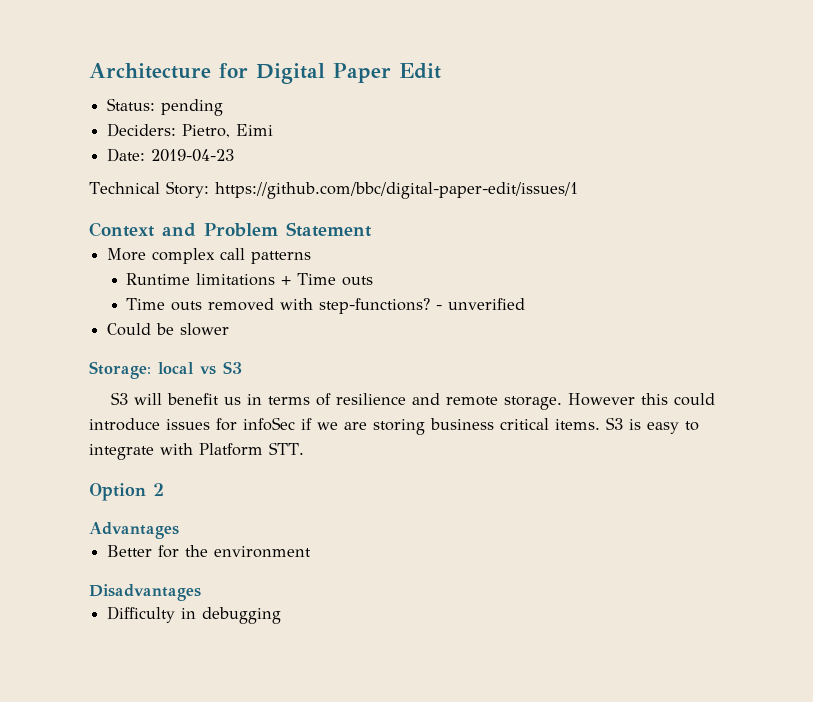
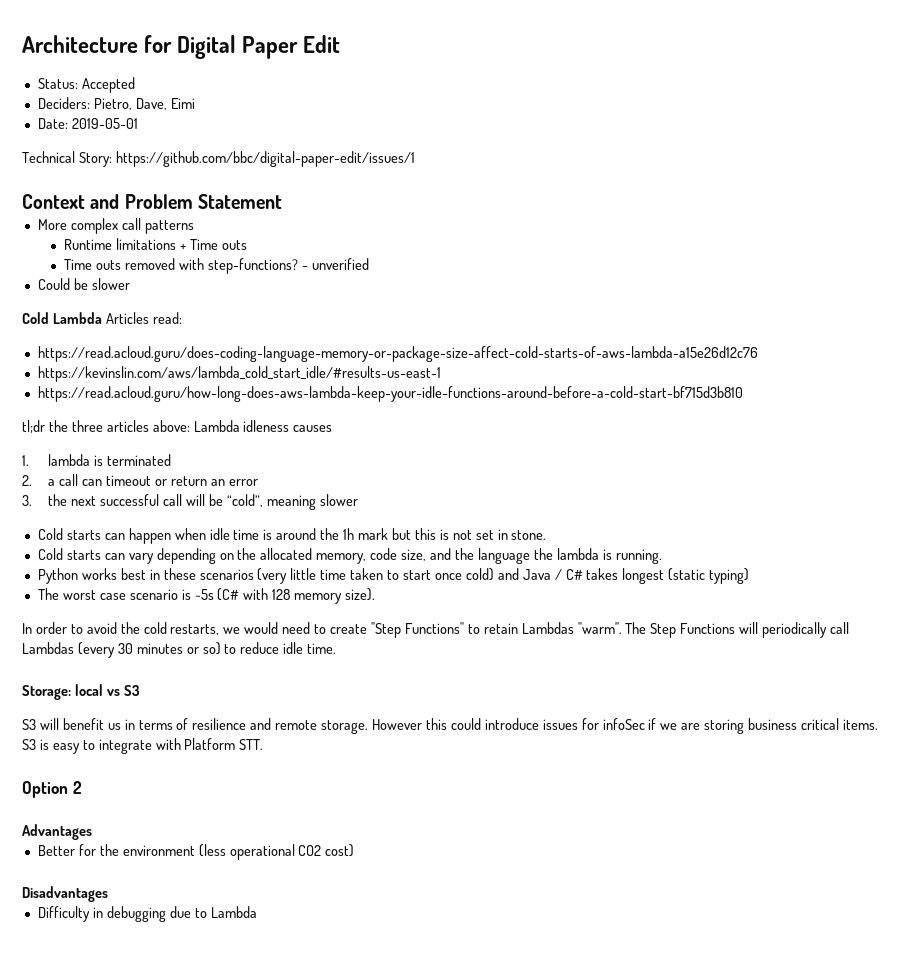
- Status: pending
+ Status: Accepted
- Deciders: Pietro, Eimi
+ Deciders: Pietro, Dave, Eimi
- Date: 2019-04-23
+ Date: 2019-05-01
+ Cold Lambda Articles read:
+ https://read.acloud.guru/does-coding-language-memory-or-package-size-affect-cold-starts-of-aws-lambda-a15e26d12c76
+ https://kevinslin.com/aws/lambda_cold_start_idle/#results-us-east-1
+ https://read.acloud.guru/how-long-does-aws-lambda-keep-your-idle-functions-around-before-a-cold-start-bf715d3b810
+ tl;dr the three articles above: Lambda idleness causes
+ 1. lambda is terminated
+ 2. a call can timeout or return an error
+ 3. the next successful call will be “cold”, meaning slower
+ Cold starts can happen when idle time is around the 1h mark but this is not set in stone.
+ Cold starts can vary depending on the allocated memory, code size, and the language the lambda is running.
+ Python works best in these scenarios (very little time taken to start once cold) and Java / C# takes longest (static typing)
+ The worst case scenario is ~5s (C# with 128 memory size).
+ In order to avoid the cold restarts, we would need to create "Step Functions" to retain Lambdas "warm". The Step Functions will periodically call Lambdas (every 30 minutes or so) to reduce idle time.
- Better for the environment
+ Better for the environment (less operational CO2 cost)
- Difficulty in debugging
+ Difficulty in debugging due to Lambda

